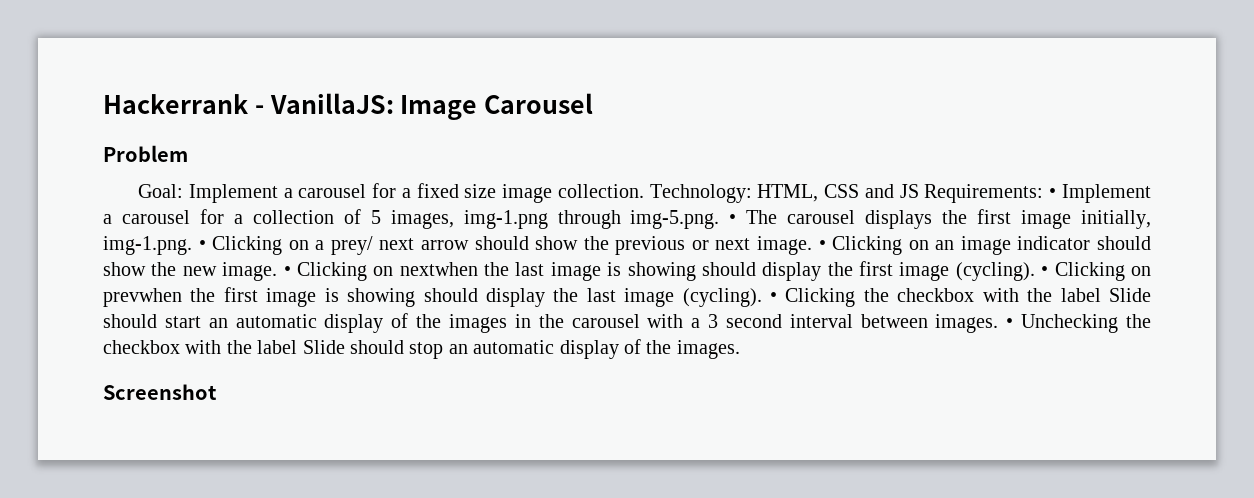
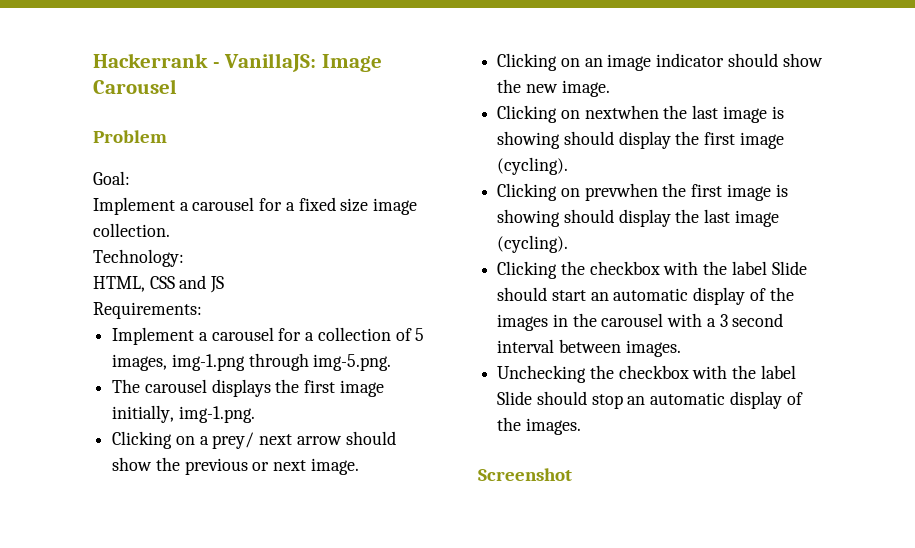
- Goal: Implement a carousel for a fixed size image collection. Technology: HTML, CSS and JS Requirements: • Implement a carousel for a collection of 5 images, img-1.png through img-5.png. • The carousel displays the first image initially, img-1.png. • Clicking on a prey/ next arrow should show the previous or next image. • Clicking on an image indicator should show the new image. • Clicking on nextwhen the last image is showing should display the first image (cycling). • Clicking on prevwhen the first image is showing should display the last image (cycling). • Clicking the checkbox with the label Slide should start an automatic display of the images in the carousel with a 3 second interval between images. • Unchecking the checkbox with the label Slide should stop an automatic display of the images.
+ Goal:
+ Implement a carousel for a fixed size image collection.
+ Technology:
+ HTML, CSS and JS
+ Requirements:
+ Implement a carousel for a collection of 5 images, img-1.png through img-5.png.
+ The carousel displays the first image initially, img-1.png.
+ Clicking on a prey/ next arrow should show the previous or next image.
+ Clicking on an image indicator should show the new image.
+ Clicking on nextwhen the last image is showing should display the first image (cycling).
+ Clicking on prevwhen the first image is showing should display the last image (cycling).
+ Clicking the checkbox with the label Slide should start an automatic display of the images in the carousel with a 3 second interval between images.
+ Unchecking the checkbox with the label Slide should stop an automatic display of the images.

